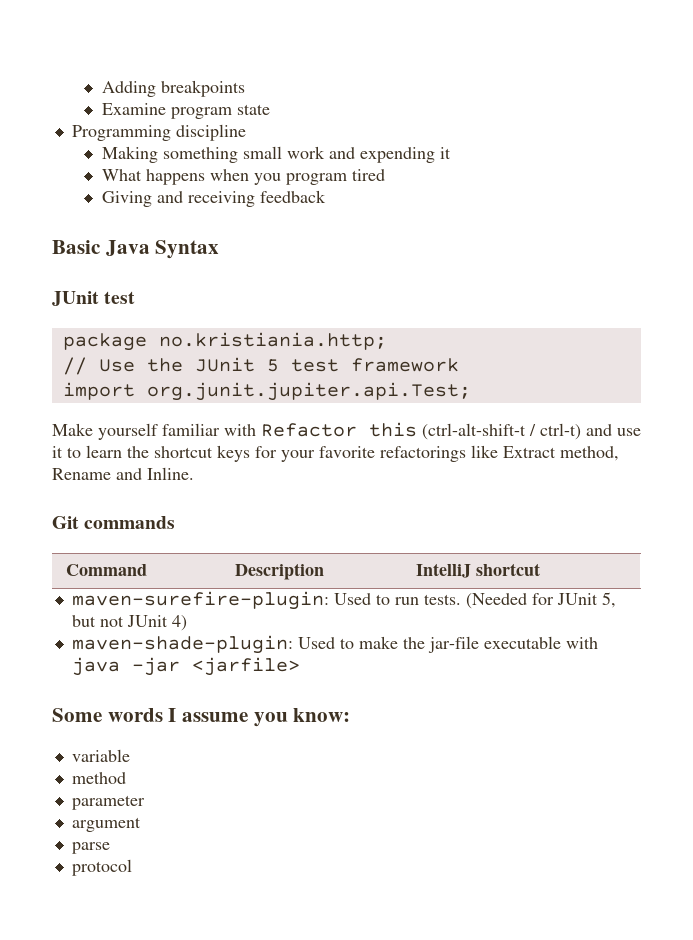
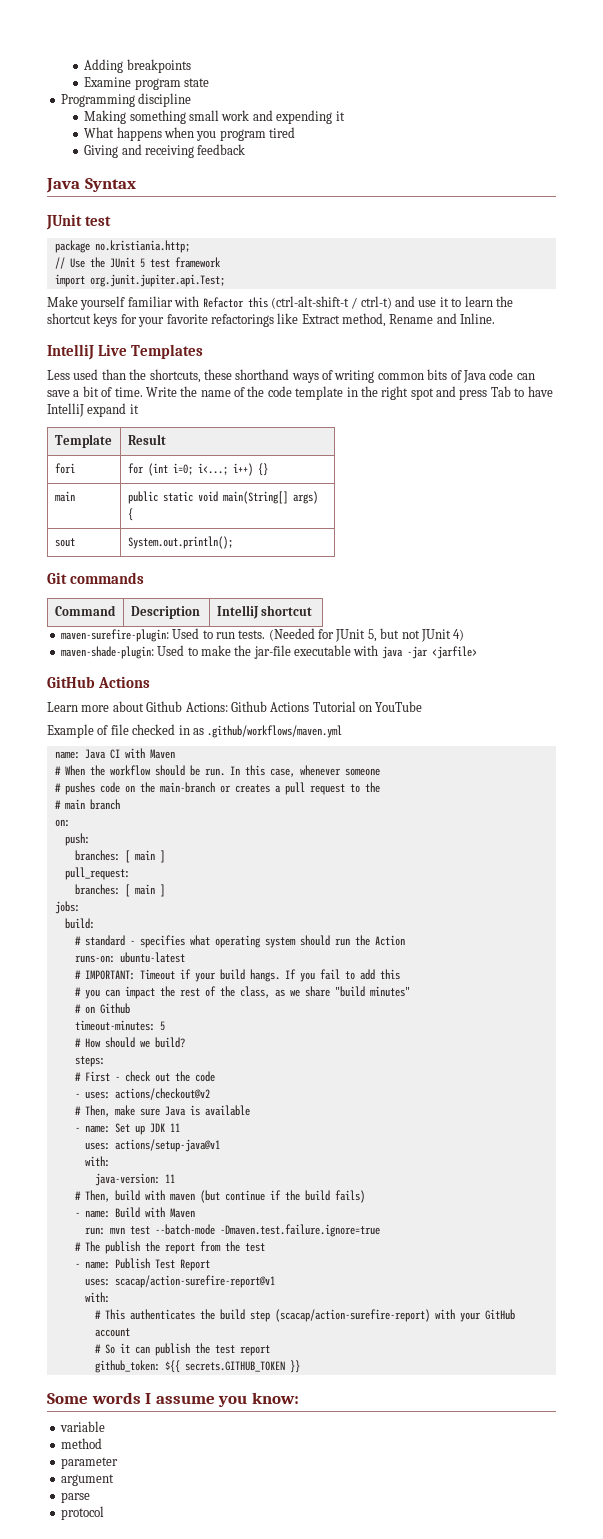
- Basic Java Syntax
+ Java Syntax
+ IntelliJ Live Templates
+ Less used than the shortcuts, these shorthand ways of writing common bits of Java code can save a bit of time. Write the name of the code template in the right spot and press Tab to have IntelliJ expand it
+ Template | Result
+ fori | for (int i=0; i<...; i++) {}
+ main | public static void main(String[] args) {
+ sout | System.out.println();
+ GitHub Actions
+ Learn more about Github Actions: Github Actions Tutorial on YouTube
+ Example of file checked in as .github/workflows/maven.yml
+ name: Java CI with Maven
+ # When the workflow should be run. In this case, whenever someone
+ # pushes code on the main-branch or creates a pull request to the
+ # main branch
+ on:
+ push:
+ branches: [ main ]
+ pull_request:
+ branches: [ main ]
+ jobs:
+ build:
+ # standard - specifies what operating system should run the Action
+ runs-on: ubuntu-latest
+ # IMPORTANT: Timeout if your build hangs. If you fail to add this
+ # you can impact the rest of the class, as we share "build minutes"
+ # on Github
+ timeout-minutes: 5
+ # How should we build?
+ steps:
+ # First - check out the code
+ - uses: actions/checkout@v2
+ # Then, make sure Java is available
+ - name: Set up JDK 11
+ uses: actions/setup-java@v1
+ with:
+ java-version: 11
+ # Then, build with maven (but continue if the build fails)
+ - name: Build with Maven
+ run: mvn test --batch-mode -Dmaven.test.failure.ignore=true
+ # The publish the report from the test
+ - name: Publish Test Report
+ uses: scacap/action-surefire-report@v1
+ with:
+ # This authenticates the build step (scacap/action-surefire-report) with your GitHub account
+ # So it can publish the test report
+ github_token: ${{ secrets.GITHUB_TOKEN }}

